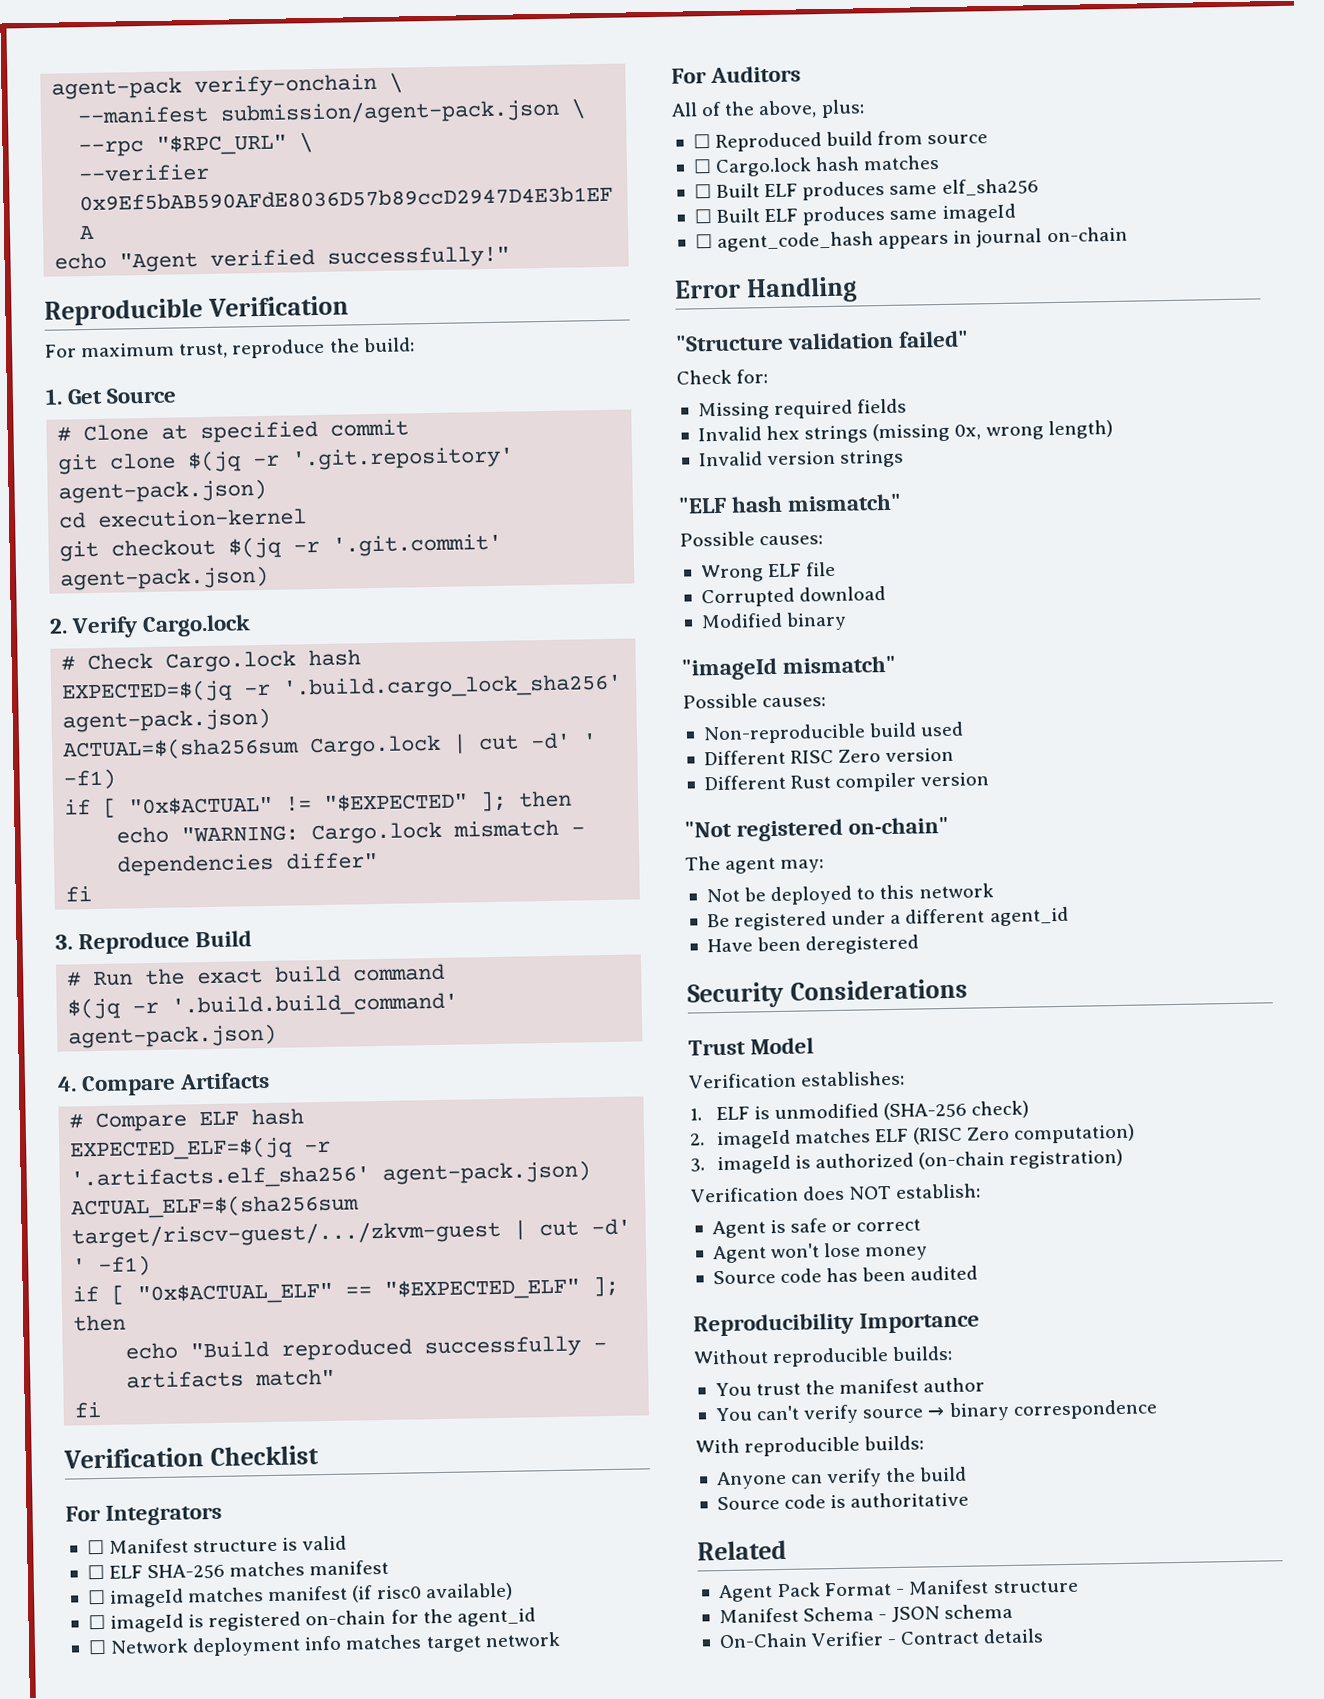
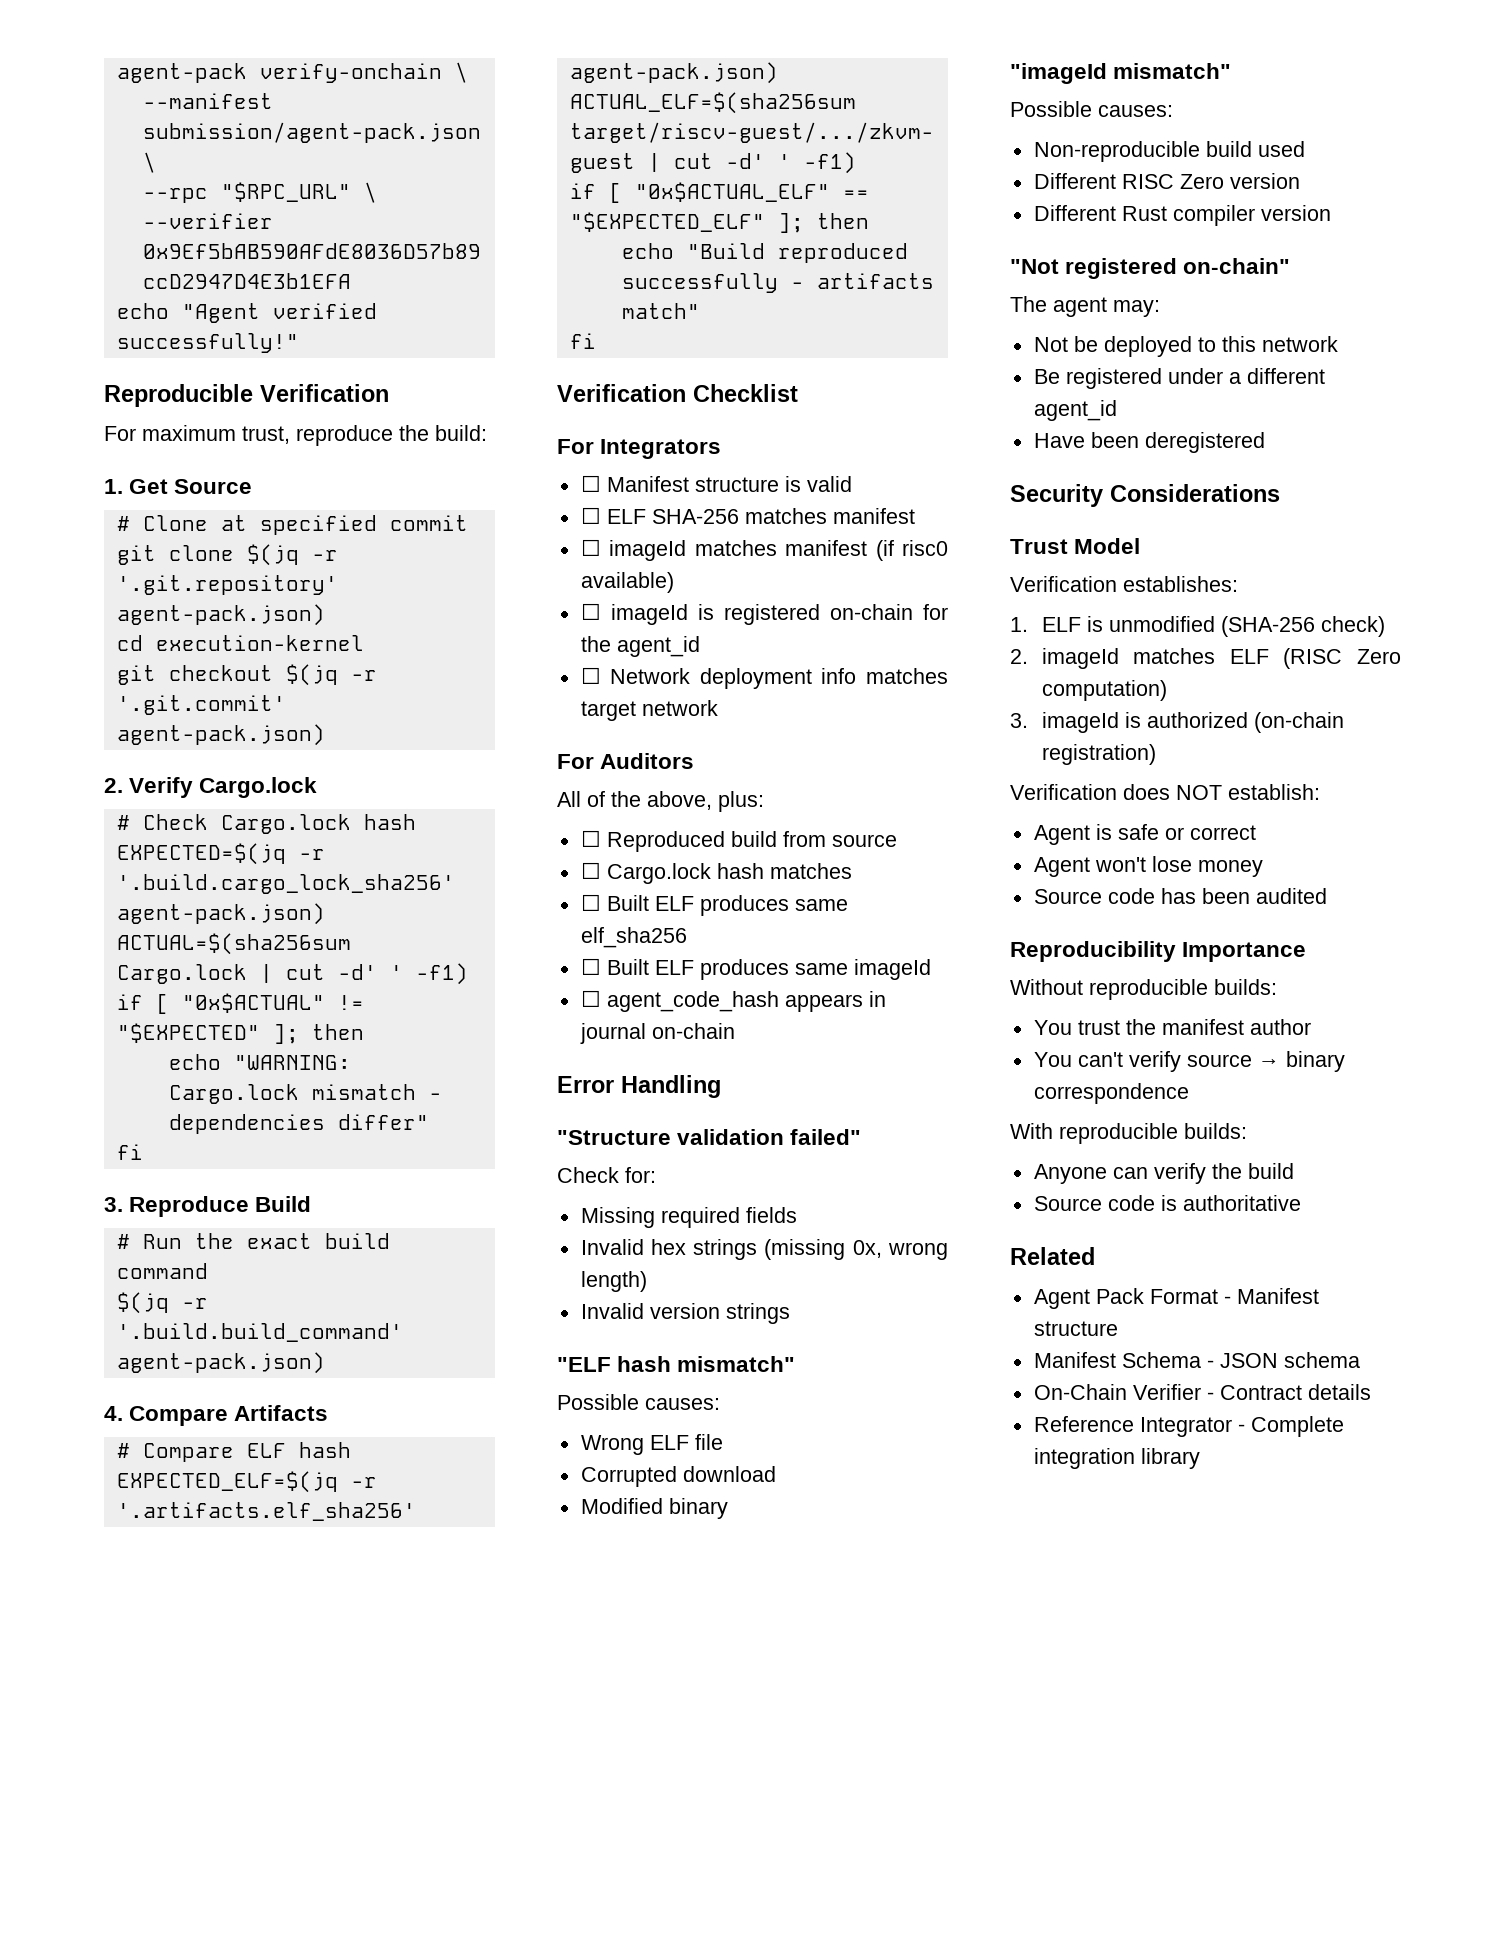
+ Reference Integrator - Complete integration library

